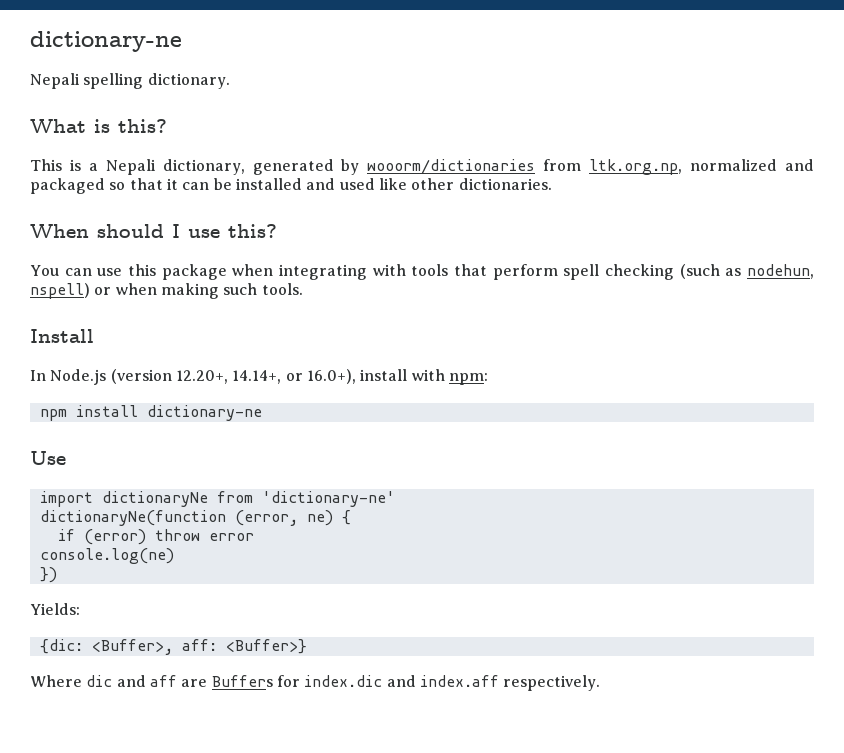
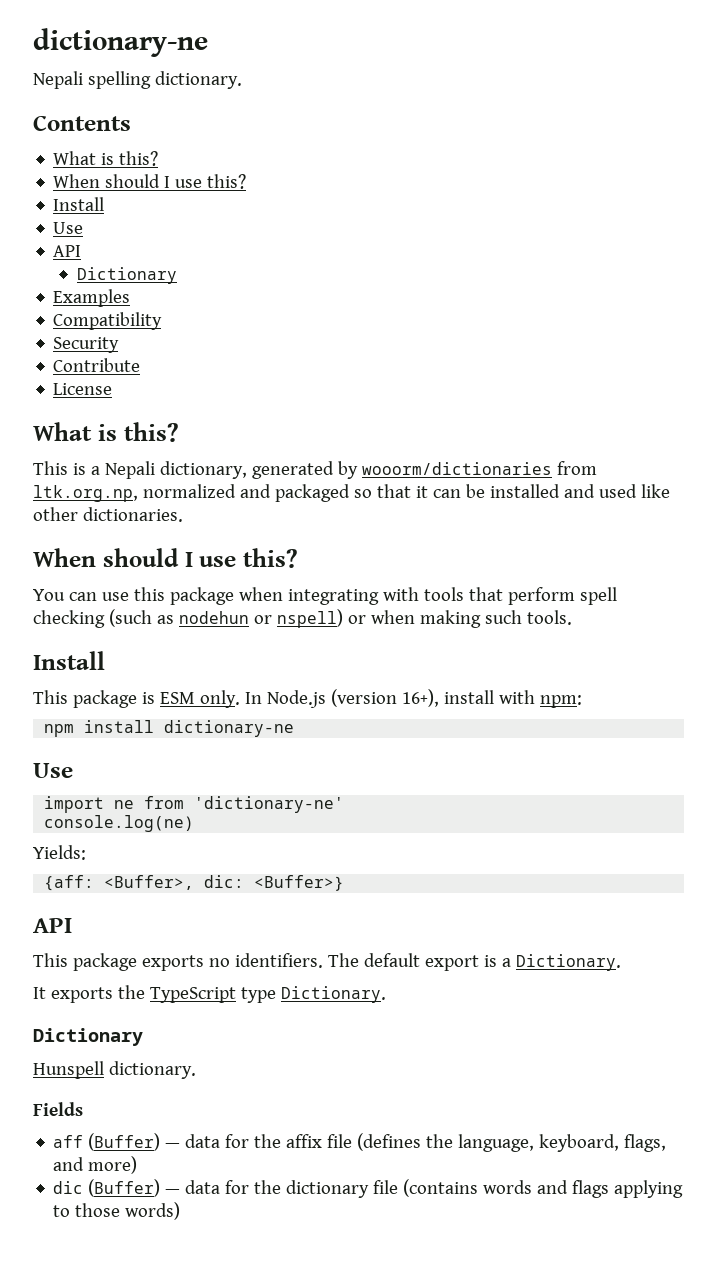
+ Contents
+ What is this?
+ When should I use this?
+ Install
+ Use
+ API
+ Dictionary
+ Examples
+ Compatibility
+ Security
+ Contribute
+ License
- You can use this package when integrating with tools that perform spell checking (such as nodehun, nspell) or when making such tools.
+ You can use this package when integrating with tools that perform spell checking (such as nodehun or nspell) or when making such tools.
- In Node.js (version 12.20+, 14.14+, or 16.0+), install with npm:
+ This package is ESM only. In Node.js (version 16+), install with npm:
- import dictionaryNe from 'dictionary-ne'
+ import ne from 'dictionary-ne'
- dictionaryNe(function (error, ne) {
- if (error) throw error
- })
- {dic: <Buffer>, aff: <Buffer>}
- Where dic and aff are Buffers for index.dic and index.aff respectively.
+ {aff: <Buffer>, dic: <Buffer>}
+ API
+ This package exports no identifiers. The default export is a Dictionary.
+ It exports the TypeScript type Dictionary.
+ Dictionary
+ Hunspell dictionary.
+ Fields
+ aff (Buffer) — data for the affix file (defines the language, keyboard, flags, and more)
+ dic (Buffer) — data for the dictionary file (contains words and flags applying to those words)

